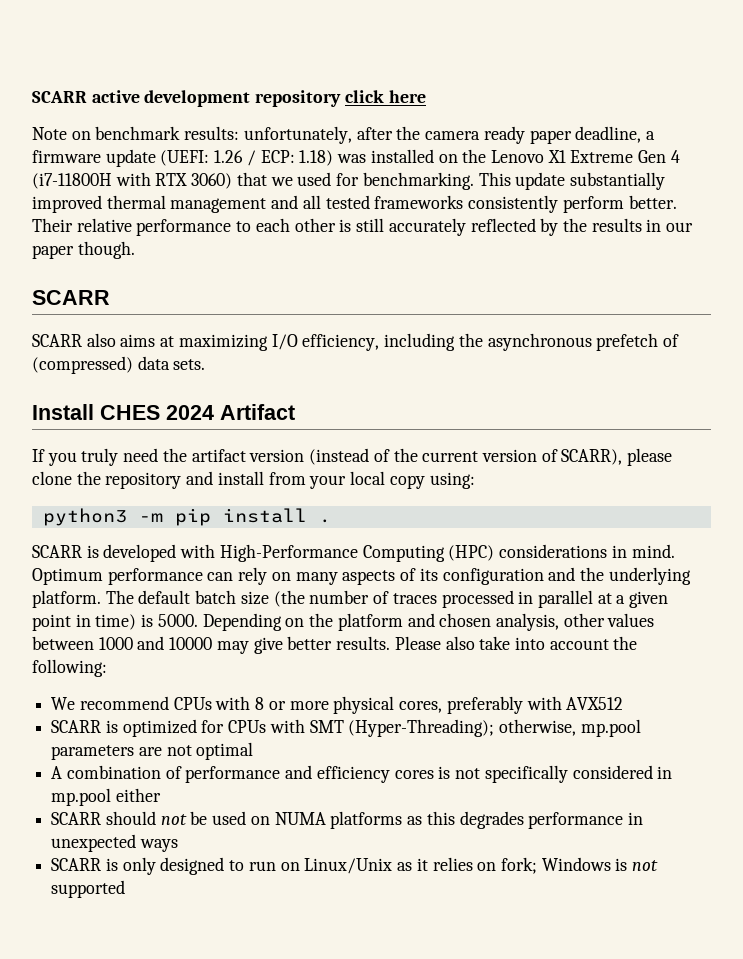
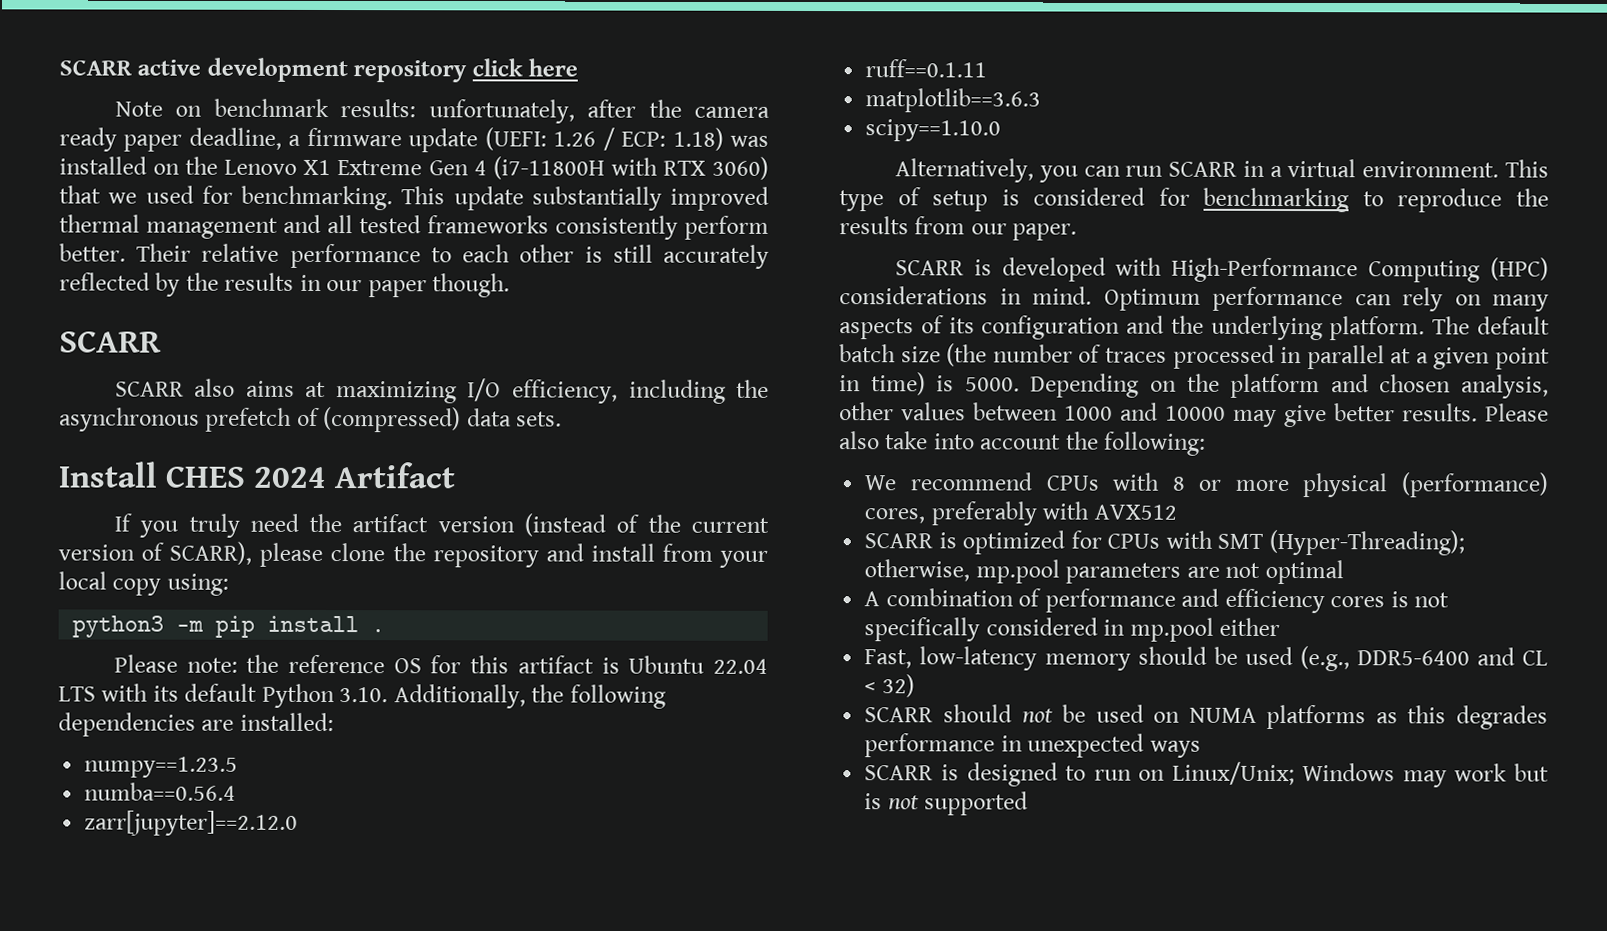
+ Please note: the reference OS for this artifact is Ubuntu 22.04 LTS with its default Python 3.10. Additionally, the following dependencies are installed:
+ numpy==1.23.5
+ numba==0.56.4
+ zarr[jupyter]==2.12.0
+ ruff==0.1.11
+ matplotlib==3.6.3
+ scipy==1.10.0
+ Alternatively, you can run SCARR in a virtual environment. This type of setup is considered for benchmarking to reproduce the results from our paper.
- We recommend CPUs with 8 or more physical cores, preferably with AVX512
+ We recommend CPUs with 8 or more physical (performance) cores, preferably with AVX512
+ Fast, low-latency memory should be used (e.g., DDR5-6400 and CL < 32)
- SCARR is only designed to run on Linux/Unix as it relies on fork; Windows is not supported
+ SCARR is designed to run on Linux/Unix; Windows may work but is not supported

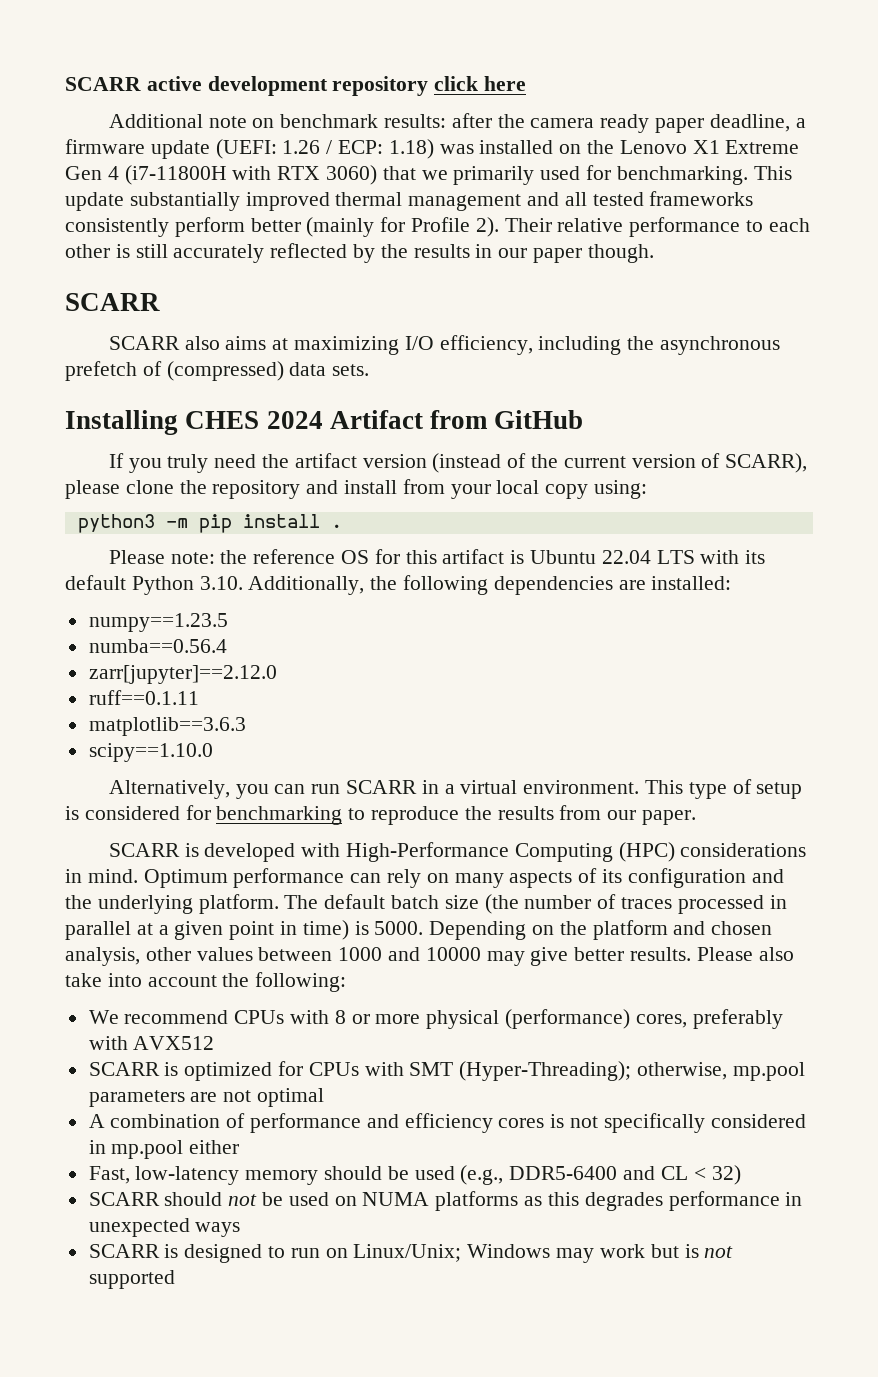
- Note on benchmark results: unfortunately, after the camera ready paper deadline, a firmware update (UEFI: 1.26 / ECP: 1.18) was installed on the Lenovo X1 Extreme Gen 4 (i7-11800H with RTX 3060) that we used for benchmarking.
+ Additional note on benchmark results: after the camera ready paper deadline, a firmware update (UEFI: 1.26 / ECP: 1.18) was installed on the Lenovo X1 Extreme Gen 4 (i7-11800H with RTX 3060) that we primarily used for benchmarking.
- This update substantially improved thermal management and all tested frameworks consistently perform better.
+ This update substantially improved thermal management and all tested frameworks consistently perform better (mainly for Profile 2).
- Install CHES 2024 Artifact
+ Installing CHES 2024 Artifact from GitHub

